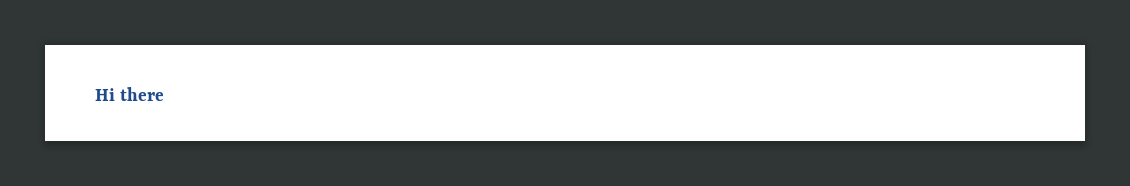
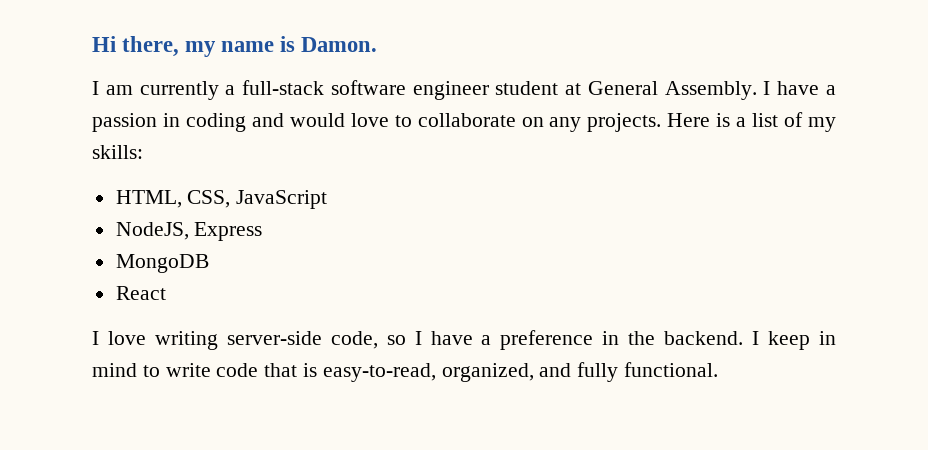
- Hi there
+ Hi there, my name is Damon.
+ I am currently a full-stack software engineer student at General Assembly. I have a passion in coding and would love to collaborate on any projects. Here is a list of my skills:
+ HTML, CSS, JavaScript
+ NodeJS, Express
+ MongoDB
+ React
+ I love writing server-side code, so I have a preference in the backend. I keep in mind to write code that is easy-to-read, organized, and fully functional.

